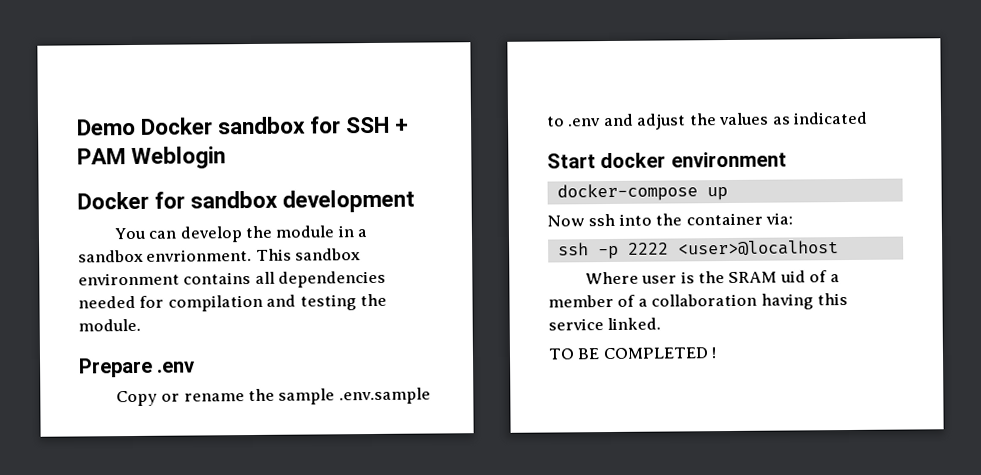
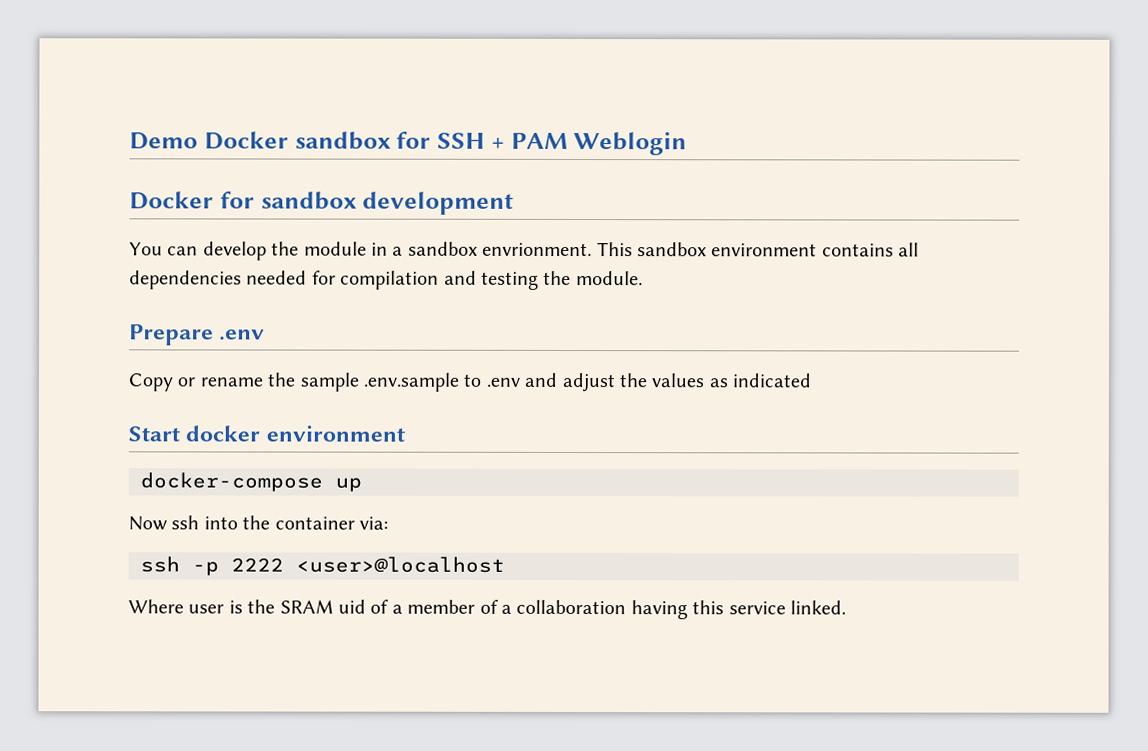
- TO BE COMPLETED !

